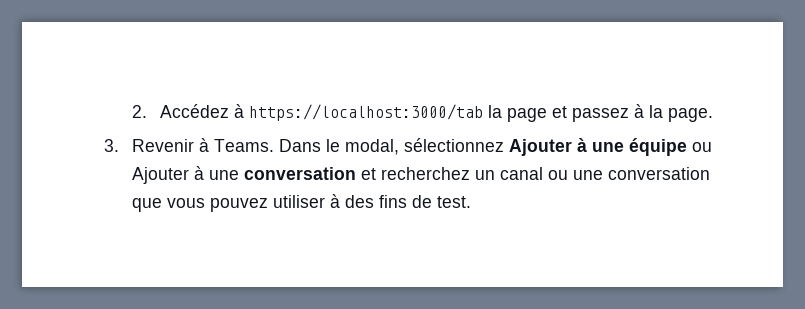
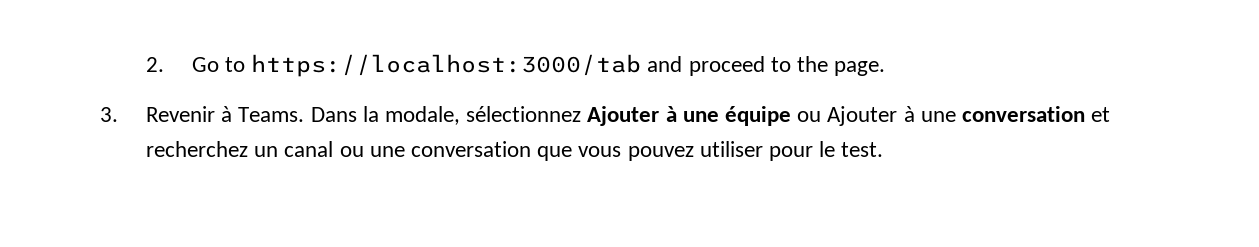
- 2. Accédez à https://localhost:3000/tab la page et passez à la page.
+ 2. Go to https://localhost:3000/tab and proceed to the page.
- Dans le modal, sélectionnez Ajouter à une équipe ou Ajouter à une conversation et recherchez un canal ou une conversation que vous pouvez utiliser à des fins de test.
+ Dans la modale, sélectionnez Ajouter à une équipe ou Ajouter à une conversation et recherchez un canal ou une conversation que vous pouvez utiliser pour le test.

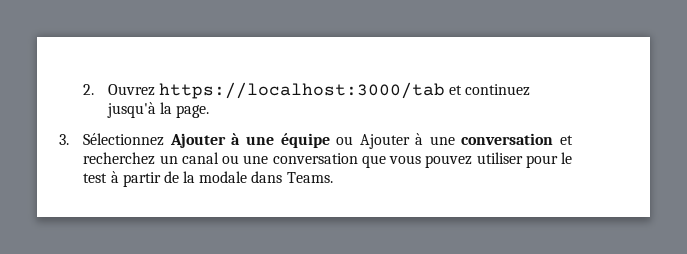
- 2. Go to https://localhost:3000/tab and proceed to the page.
- 3. Revenir à Teams. Dans la modale, sélectionnez Ajouter à une équipe ou Ajouter à une conversation et recherchez un canal ou une conversation que vous pouvez utiliser pour le test.
+ 2. Ouvrez https://localhost:3000/tab et continuez jusqu'à la page.
+ 3. Sélectionnez Ajouter à une équipe ou Ajouter à une conversation et recherchez un canal ou une conversation que vous pouvez utiliser pour le test à partir de la modale dans Teams.

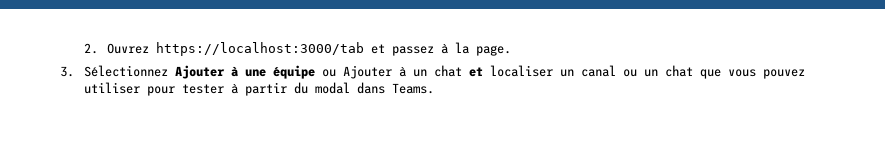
- 2. Ouvrez https://localhost:3000/tab et continuez jusqu'à la page.
+ 2. Ouvrez https://localhost:3000/tab et passez à la page.
- 3. Sélectionnez Ajouter à une équipe ou Ajouter à une conversation et recherchez un canal ou une conversation que vous pouvez utiliser pour le test à partir de la modale dans Teams.
+ 3. Sélectionnez Ajouter à une équipe ou Ajouter à un chat et localiser un canal ou un chat que vous pouvez utiliser pour tester à partir du modal dans Teams.

